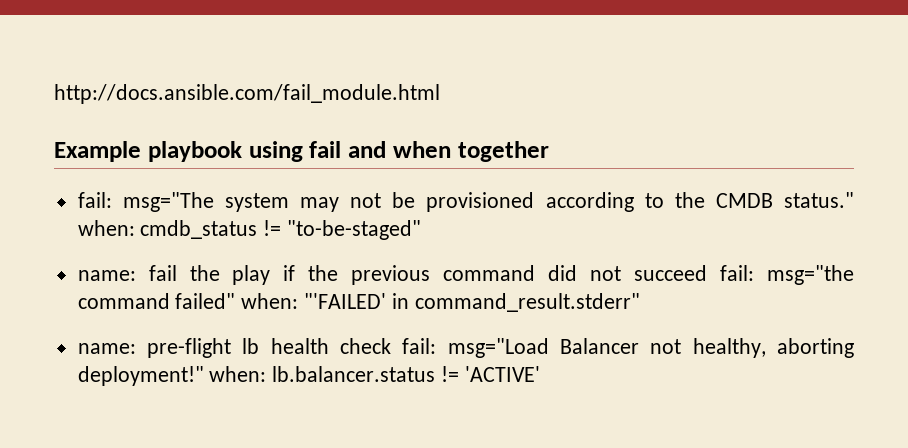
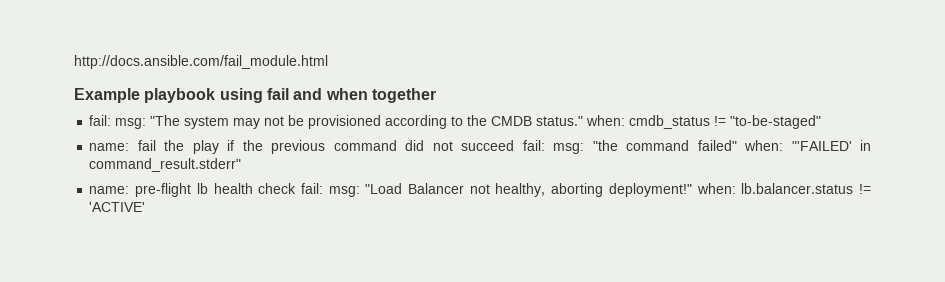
- fail: msg="The system may not be provisioned according to the CMDB status." when: cmdb_status != "to-be-staged"
+ fail: msg: "The system may not be provisioned according to the CMDB status." when: cmdb_status != "to-be-staged"
- name: fail the play if the previous command did not succeed fail: msg="the command failed" when: "'FAILED' in command_result.stderr"
+ name: fail the play if the previous command did not succeed fail: msg: "the command failed" when: "'FAILED' in command_result.stderr"
- name: pre-flight lb health check fail: msg="Load Balancer not healthy, aborting deployment!" when: lb.balancer.status != 'ACTIVE'
+ name: pre-flight lb health check fail: msg: "Load Balancer not healthy, aborting deployment!" when: lb.balancer.status != 'ACTIVE'

